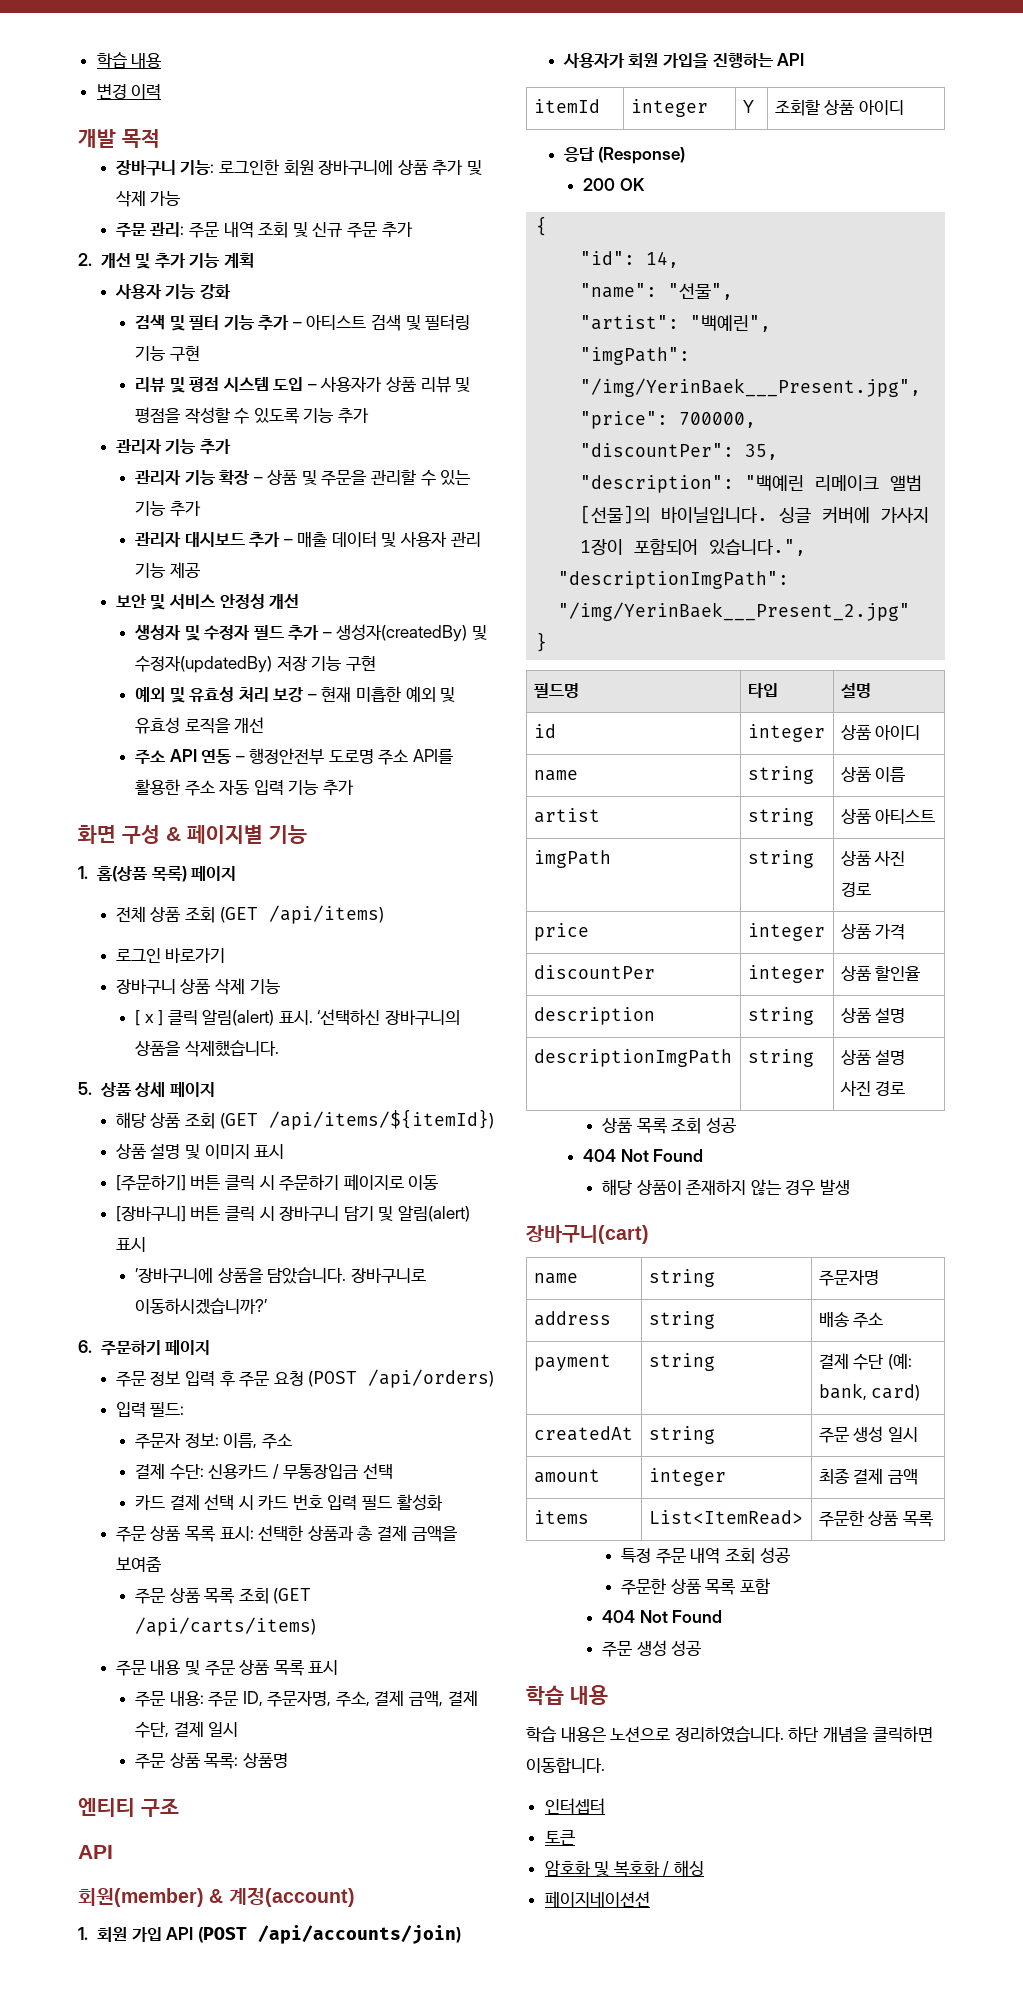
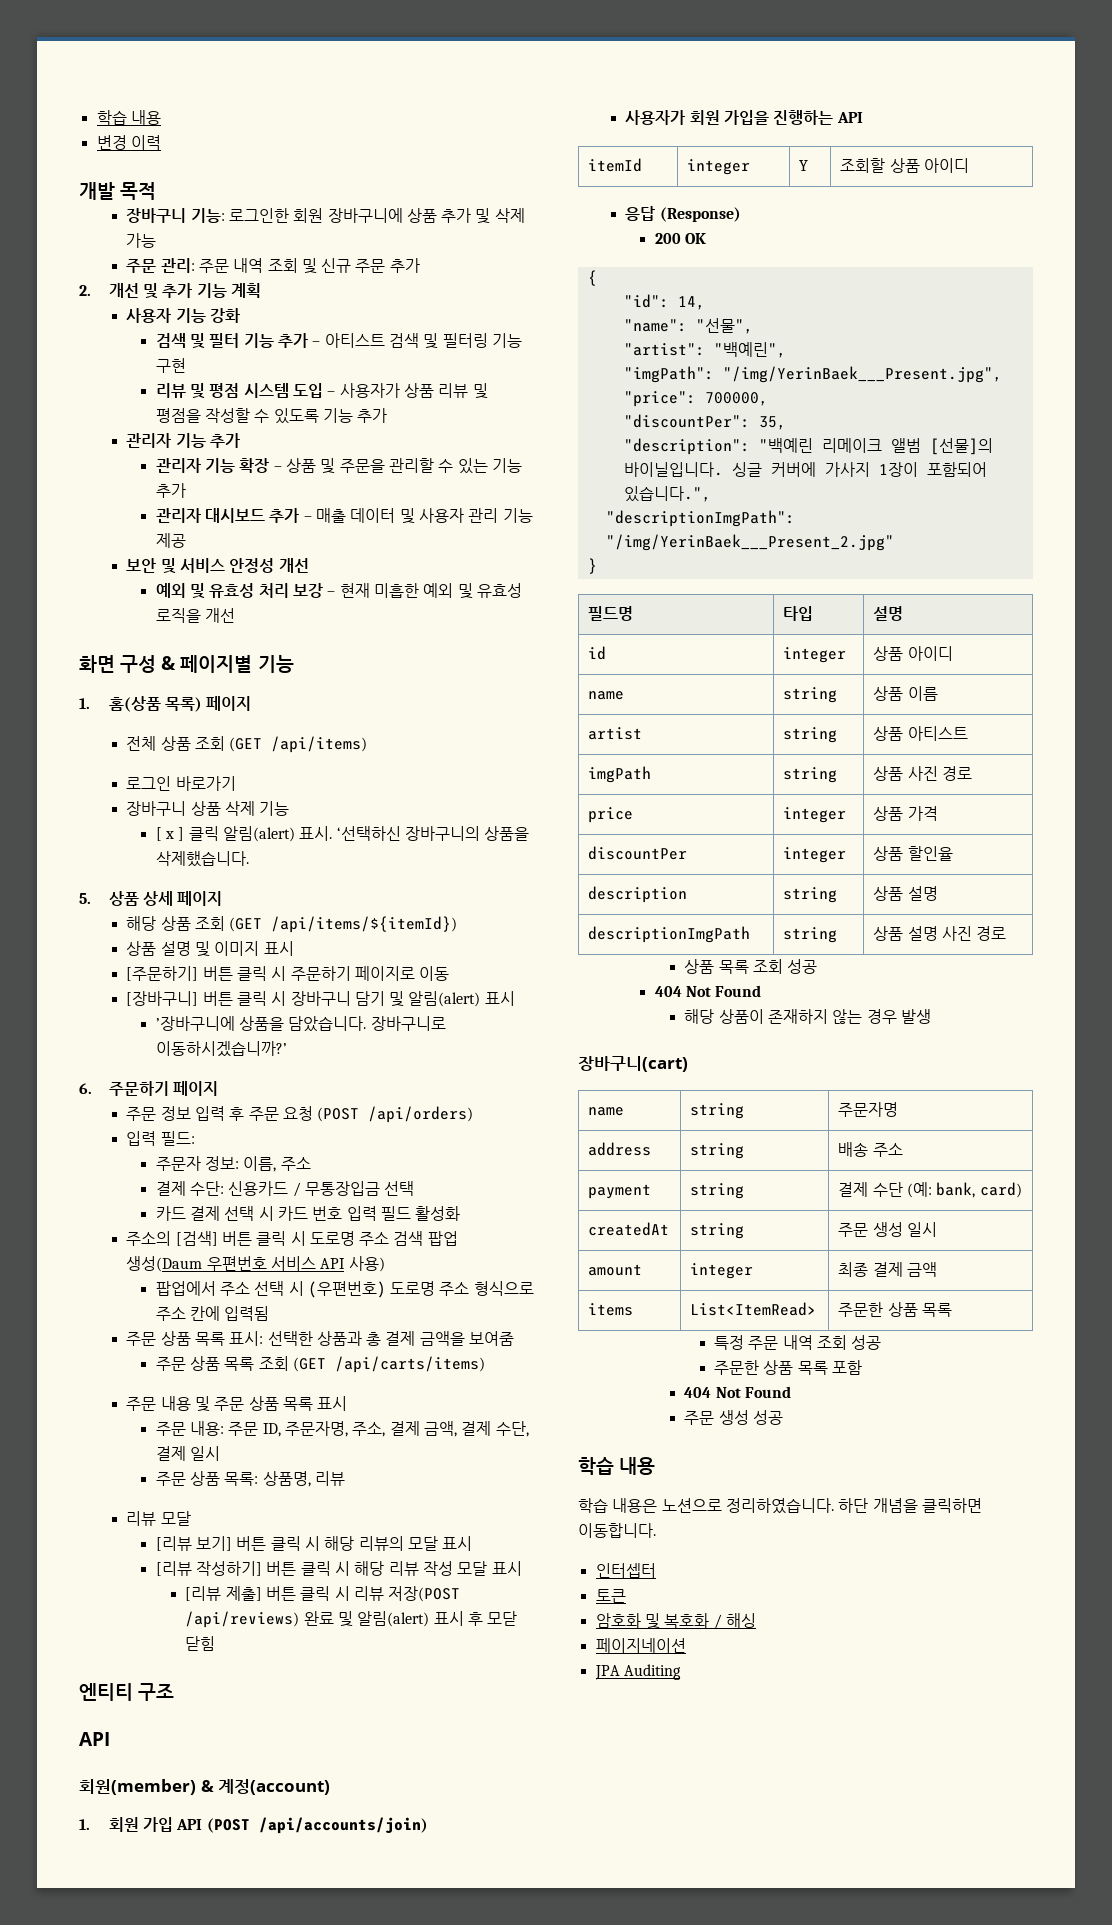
- 생성자 및 수정자 필드 추가 – 생성자(createdBy) 및 수정자(updatedBy) 저장 기능 구현
- 주소 API 연동 – 행정안전부 도로명 주소 API를 활용한 주소 자동 입력 기능 추가
+ 주소의 [검색] 버튼 클릭 시 도로명 주소 검색 팝업 생성(Daum 우편번호 서비스 API 사용)
+ 팝업에서 주소 선택 시 (우편번호) 도로명 주소 형식으로 주소 칸에 입력됨
- 주문 상품 목록: 상품명
+ 주문 상품 목록: 상품명, 리뷰
+ 리뷰 모달
+ [리뷰 보기] 버튼 클릭 시 해당 리뷰의 모달 표시
+ [리뷰 작성하기] 버튼 클릭 시 해당 리뷰 작성 모달 표시
+ [리뷰 제출] 버튼 클릭 시 리뷰 저장(POST /api/reviews) 완료 및 알림(alert) 표시 후 모닫 닫힘
- 페이지네이션션
+ 페이지네이션
+ JPA Auditing

